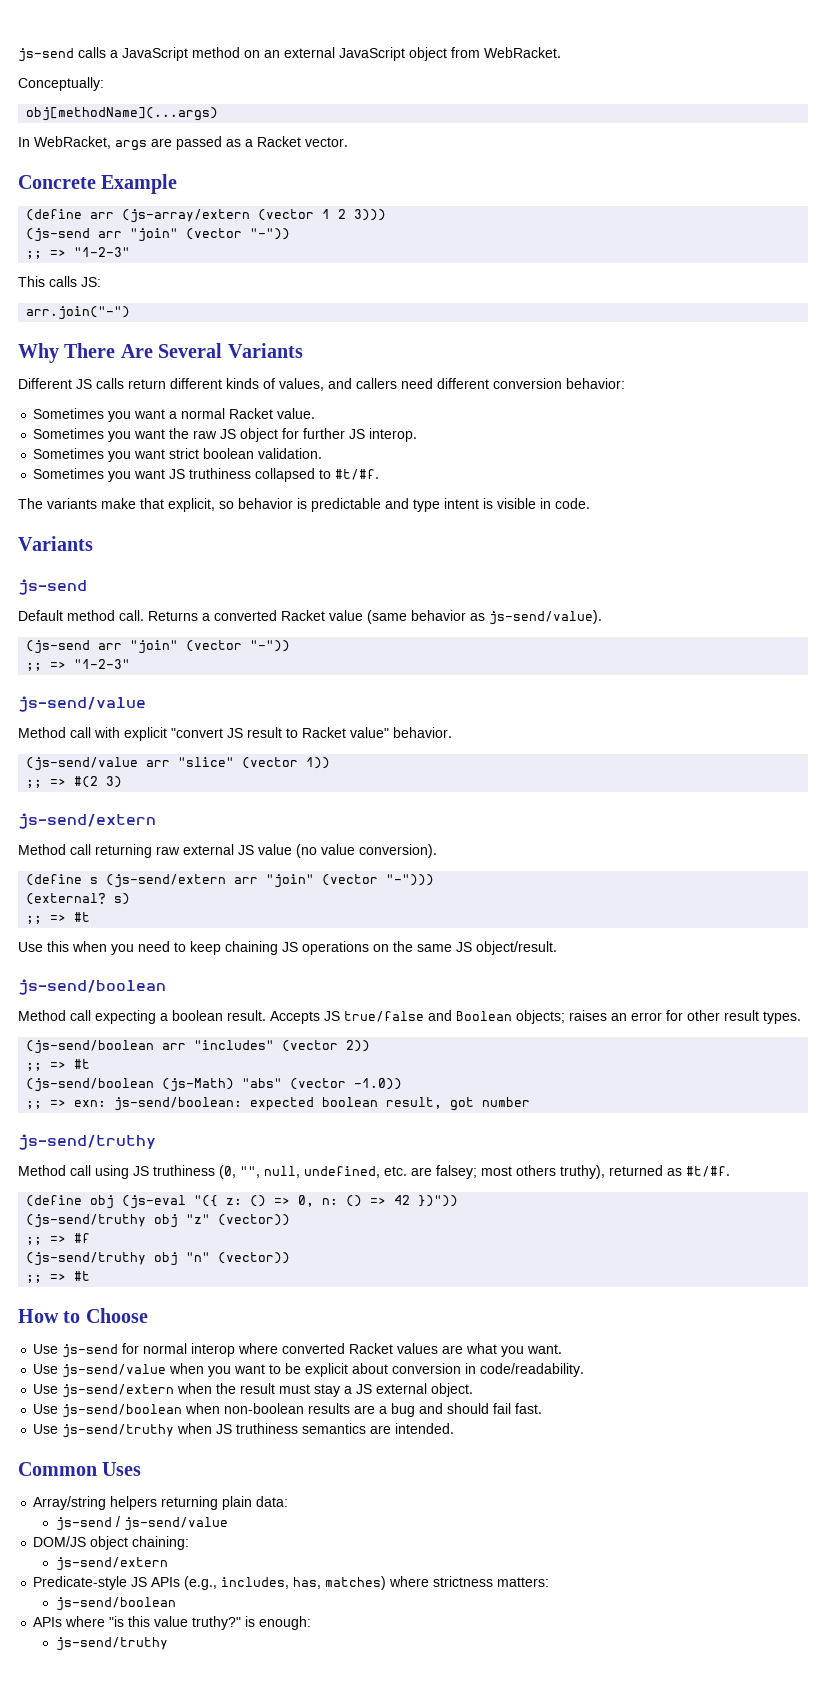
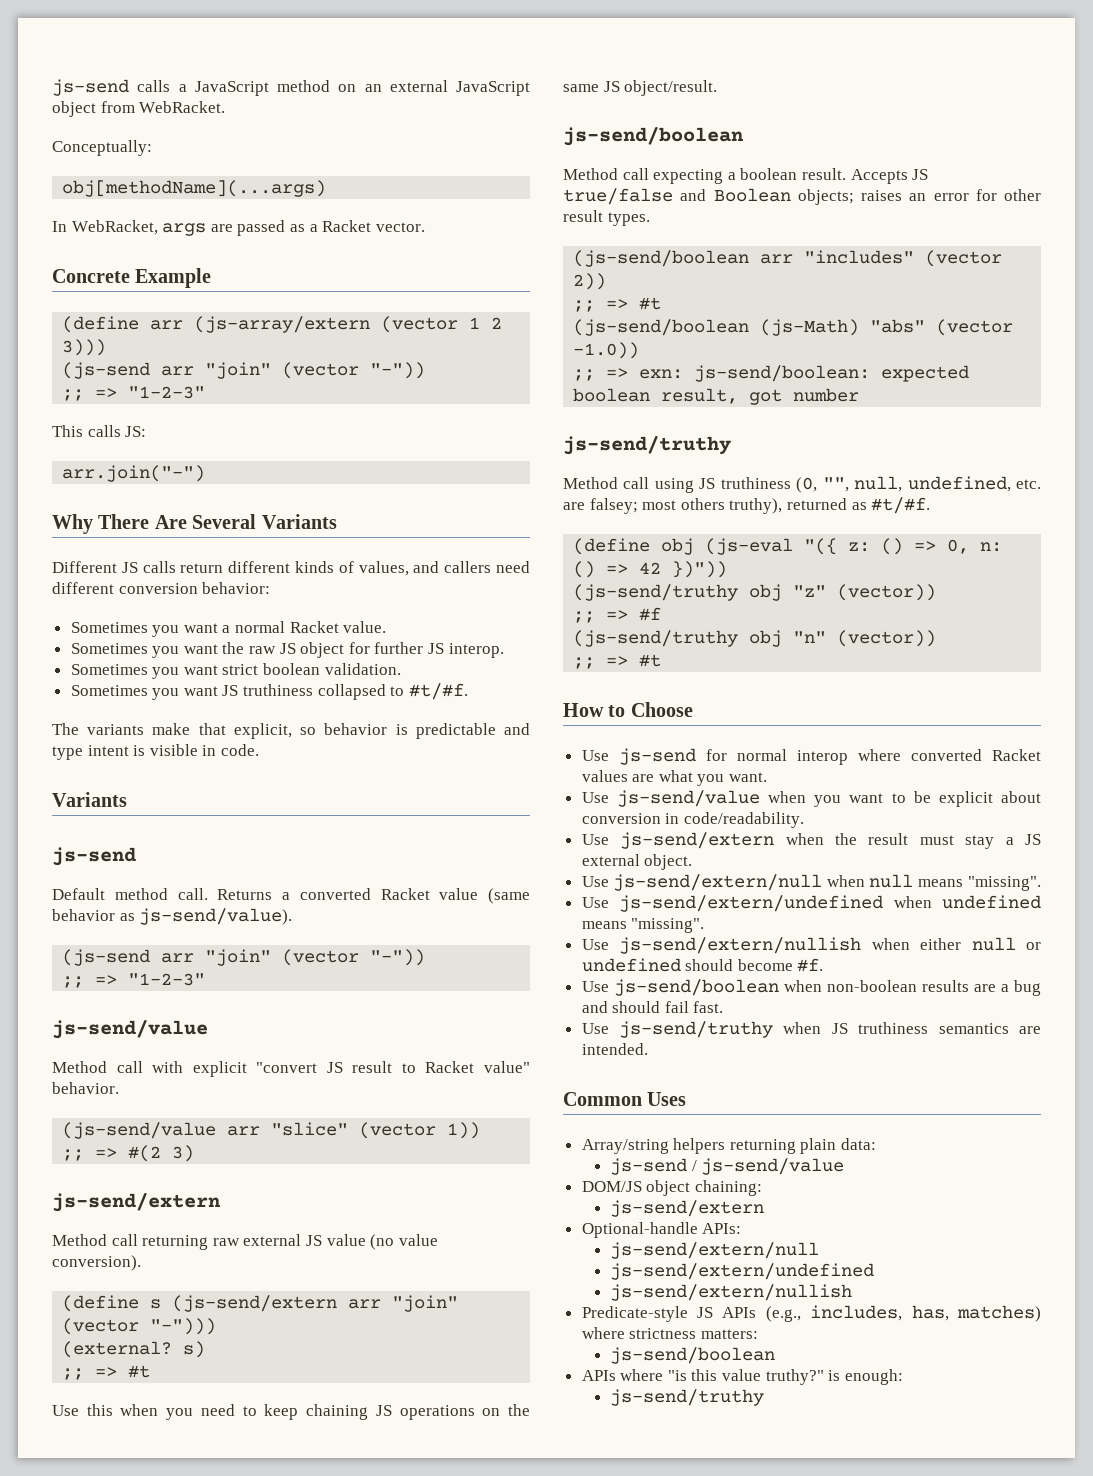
+ Use js-send/extern/null when null means "missing".
+ Use js-send/extern/undefined when undefined means "missing".
+ Use js-send/extern/nullish when either null or undefined should become #f.
+ Optional-handle APIs:
+ js-send/extern/null
+ js-send/extern/undefined
+ js-send/extern/nullish

